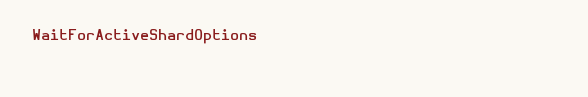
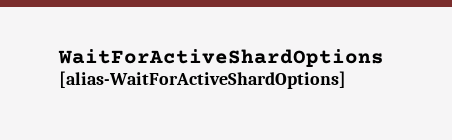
- WaitForActiveShardOptions
+ WaitForActiveShardOptions [alias-WaitForActiveShardOptions]

